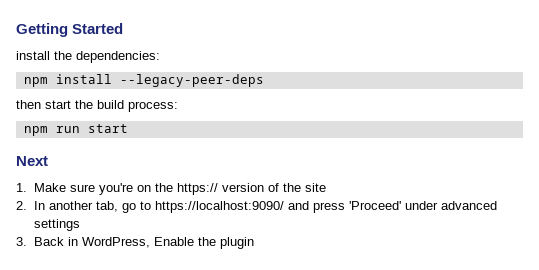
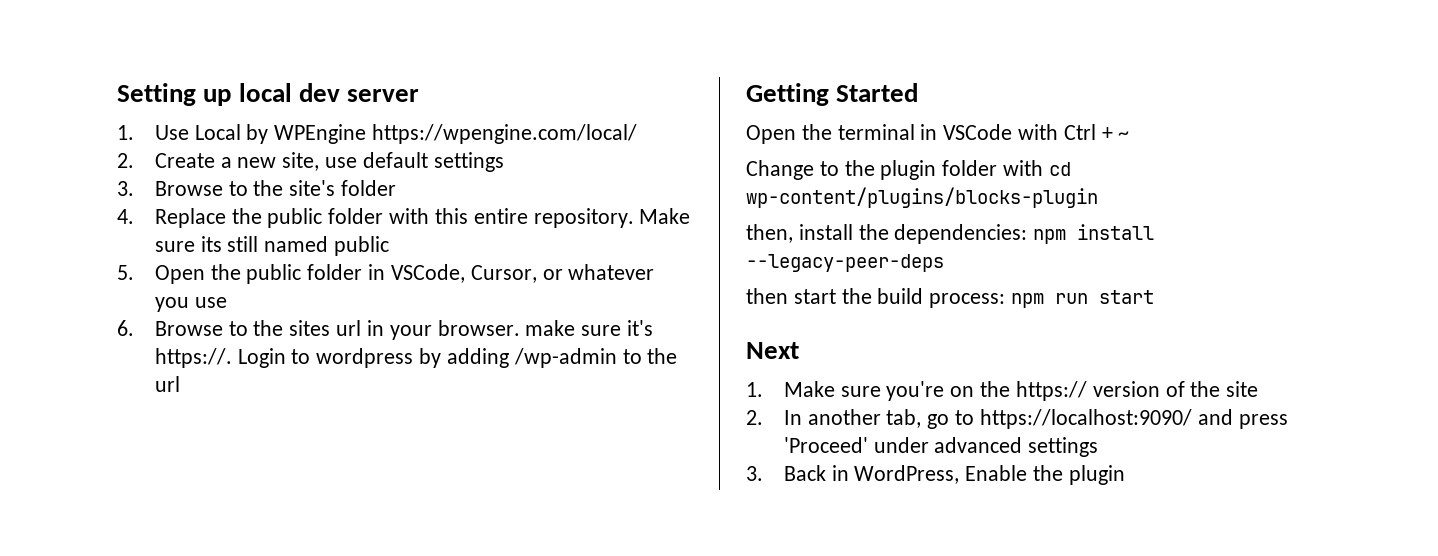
+ Setting up local dev server
+ 1. Use Local by WPEngine https://wpengine.com/local/
+ 2. Create a new site, use default settings
+ 3. Browse to the site's folder
+ 4. Replace the public folder with this entire repository. Make sure its still named public
+ 5. Open the public folder in VSCode, Cursor, or whatever you use
+ 6. Browse to the sites url in your browser. make sure it's https://. Login to wordpress by adding /wp-admin to the url
  Getting Started
- install the dependencies:
- npm install --legacy-peer-deps
+ Open the terminal in VSCode with Ctrl + ~
+ Change to the plugin folder with cd wp-content/plugins/blocks-plugin
+ then, install the dependencies: npm install --legacy-peer-deps
- then start the build process:
- npm run start
+ then start the build process: npm run start

